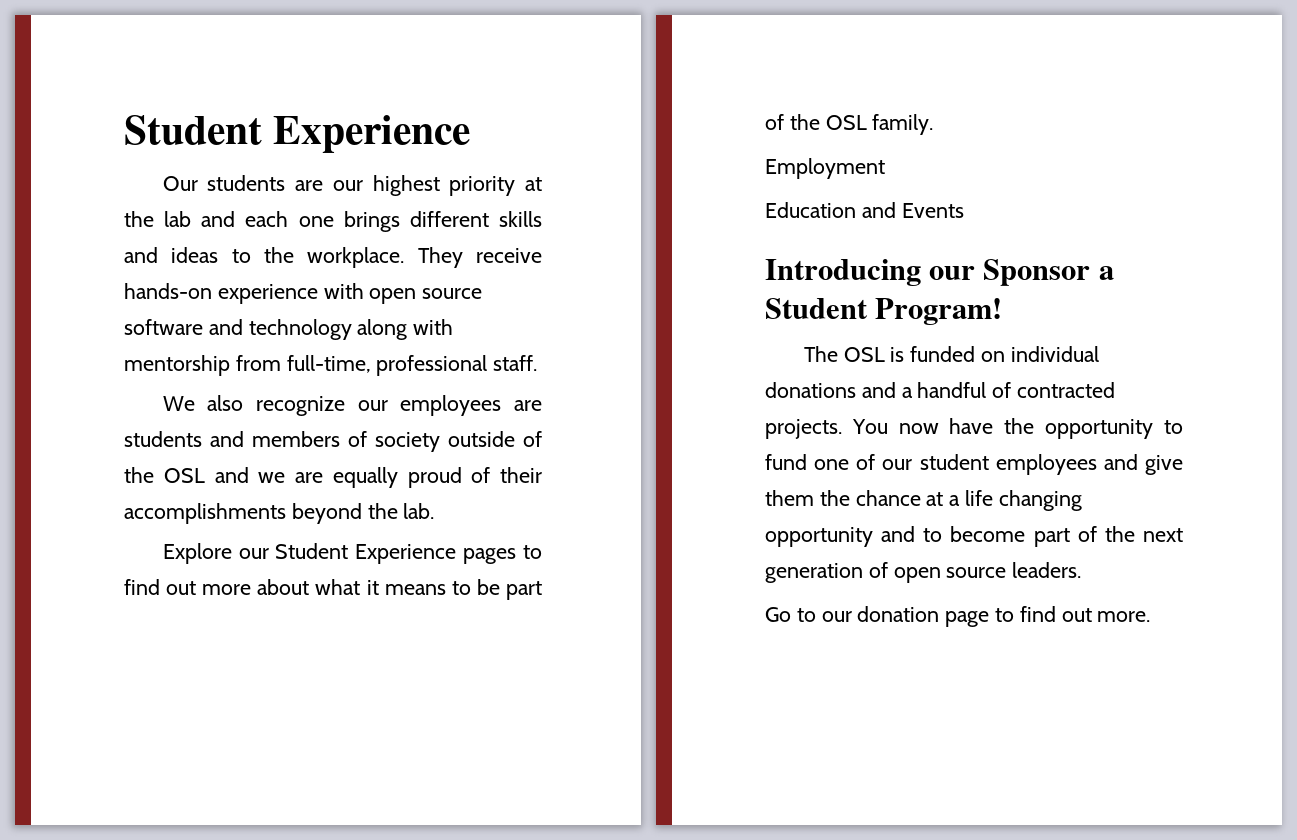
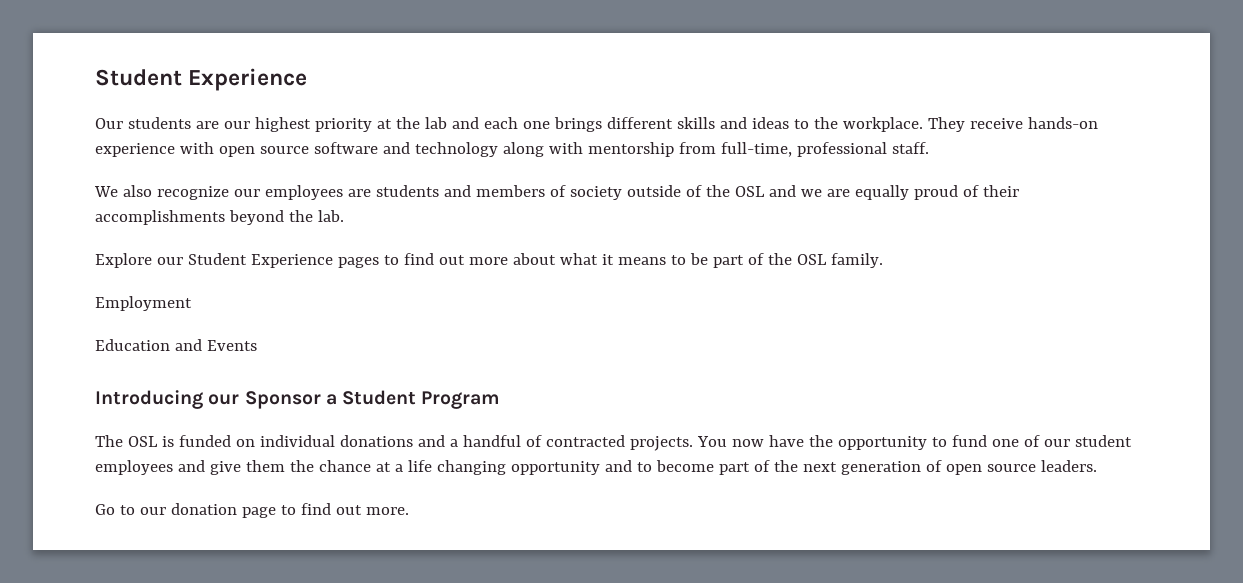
- Introducing our Sponsor a Student Program!
+ Introducing our Sponsor a Student Program

